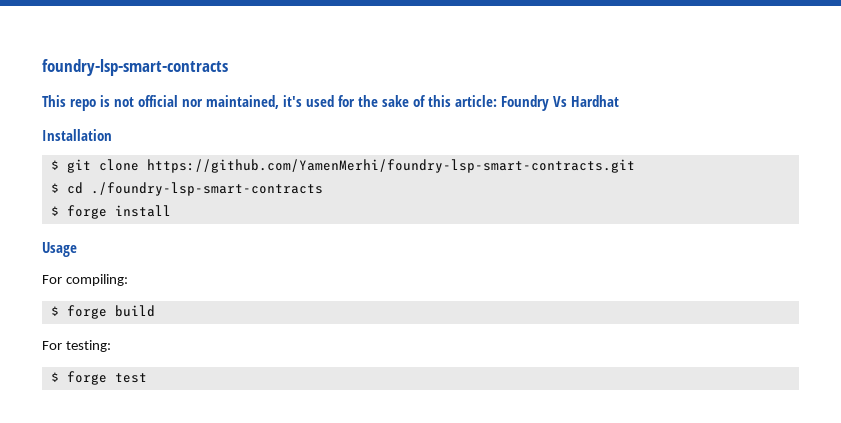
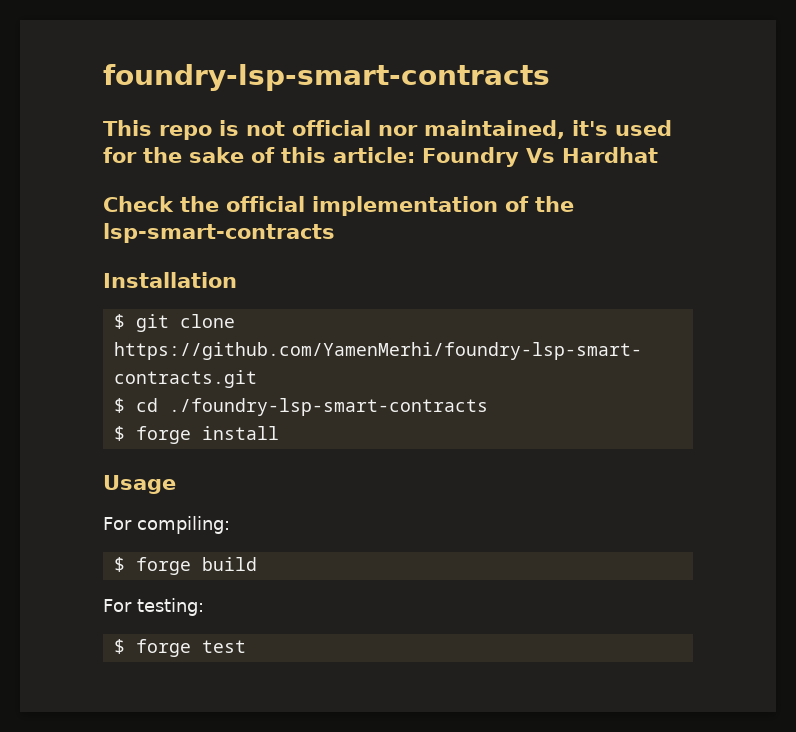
+ Check the official implementation of the lsp-smart-contracts

